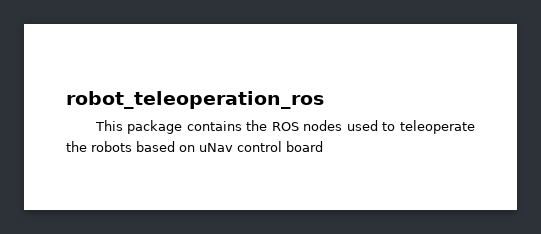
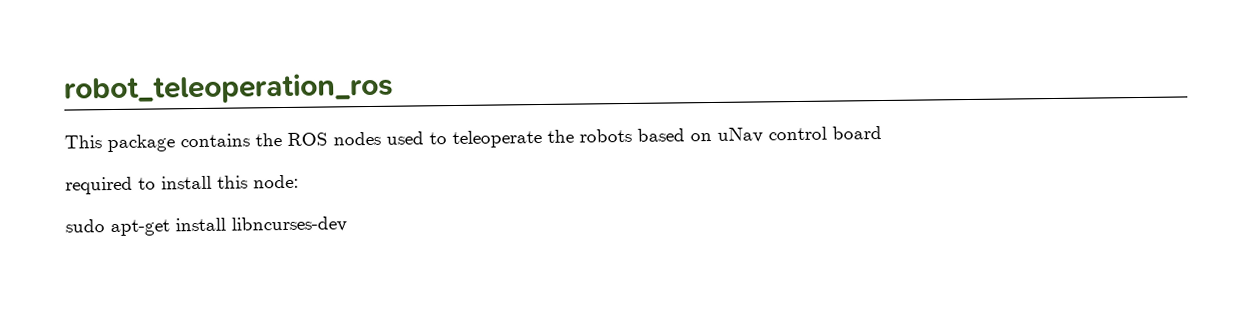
+ required to install this node:
+ sudo apt-get install libncurses-dev

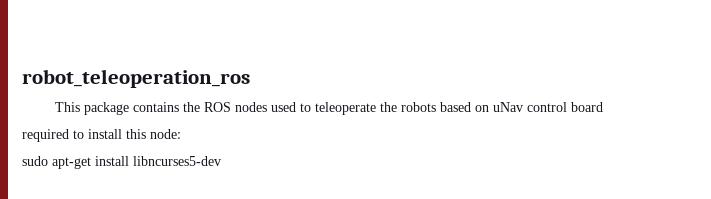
- sudo apt-get install libncurses-dev
+ sudo apt-get install libncurses5-dev

